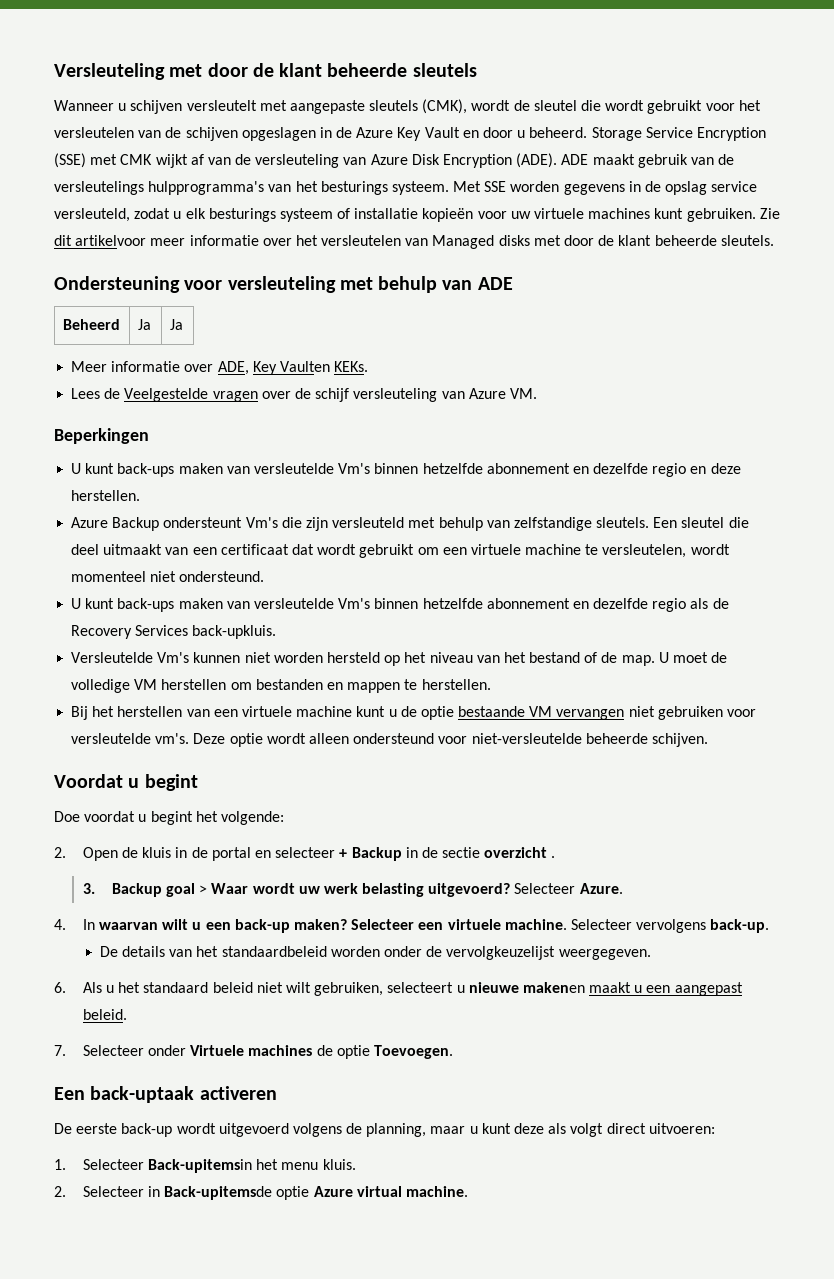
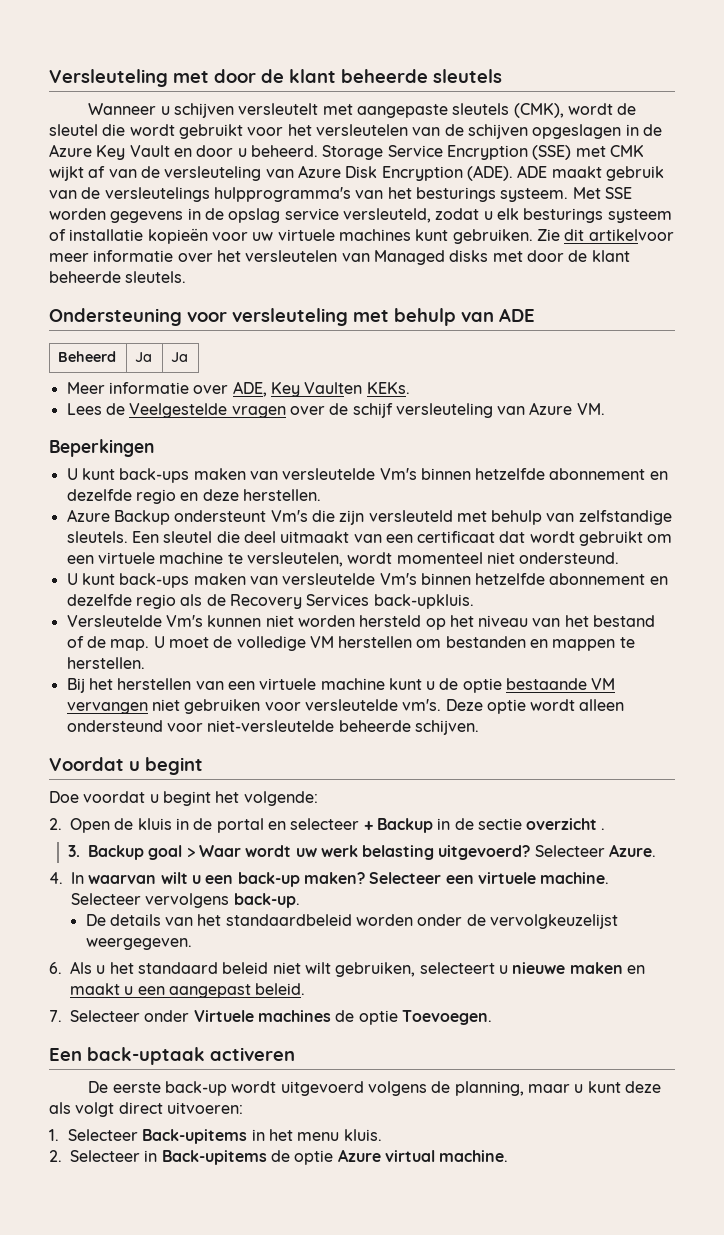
- 6. Als u het standaard beleid niet wilt gebruiken, selecteert u nieuwe makenen maakt u een aangepast beleid.
+ 6. Als u het standaard beleid niet wilt gebruiken, selecteert u nieuwe maken en maakt u een aangepast beleid.
- 1. Selecteer Back-upitemsin het menu kluis.
+ 1. Selecteer Back-upitems in het menu kluis.
- 2. Selecteer in Back-upitemsde optie Azure virtual machine.
+ 2. Selecteer in Back-upitems de optie Azure virtual machine.

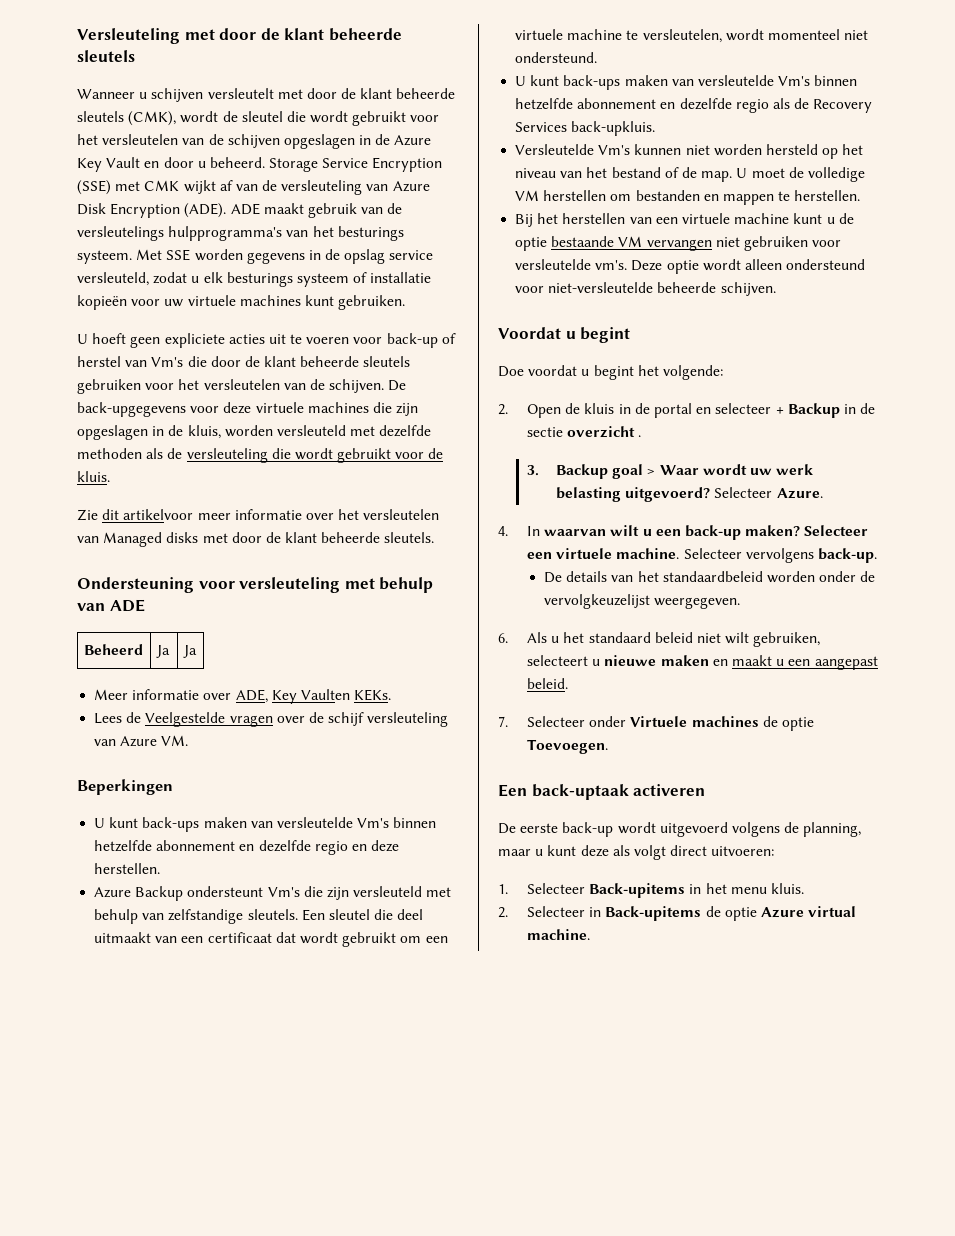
- Wanneer u schijven versleutelt met aangepaste sleutels (CMK), wordt de sleutel die wordt gebruikt voor het versleutelen van de schijven opgeslagen in de Azure Key Vault en door u beheerd.
+ Wanneer u schijven versleutelt met door de klant beheerde sleutels (CMK), wordt de sleutel die wordt gebruikt voor het versleutelen van de schijven opgeslagen in de Azure Key Vault en door u beheerd.
- Met SSE worden gegevens in de opslag service versleuteld, zodat u elk besturings systeem of installatie kopieën voor uw virtuele machines kunt gebruiken. Zie dit artikelvoor meer informatie over het versleutelen van Managed disks met door de klant beheerde sleutels.
+ Met SSE worden gegevens in de opslag service versleuteld, zodat u elk besturings systeem of installatie kopieën voor uw virtuele machines kunt gebruiken.
+ U hoeft geen expliciete acties uit te voeren voor back-up of herstel van Vm's die door de klant beheerde sleutels gebruiken voor het versleutelen van de schijven. De back-upgegevens voor deze virtuele machines die zijn opgeslagen in de kluis, worden versleuteld met dezelfde methoden als de versleuteling die wordt gebruikt voor de kluis.
+ Zie dit artikelvoor meer informatie over het versleutelen van Managed disks met door de klant beheerde sleutels.

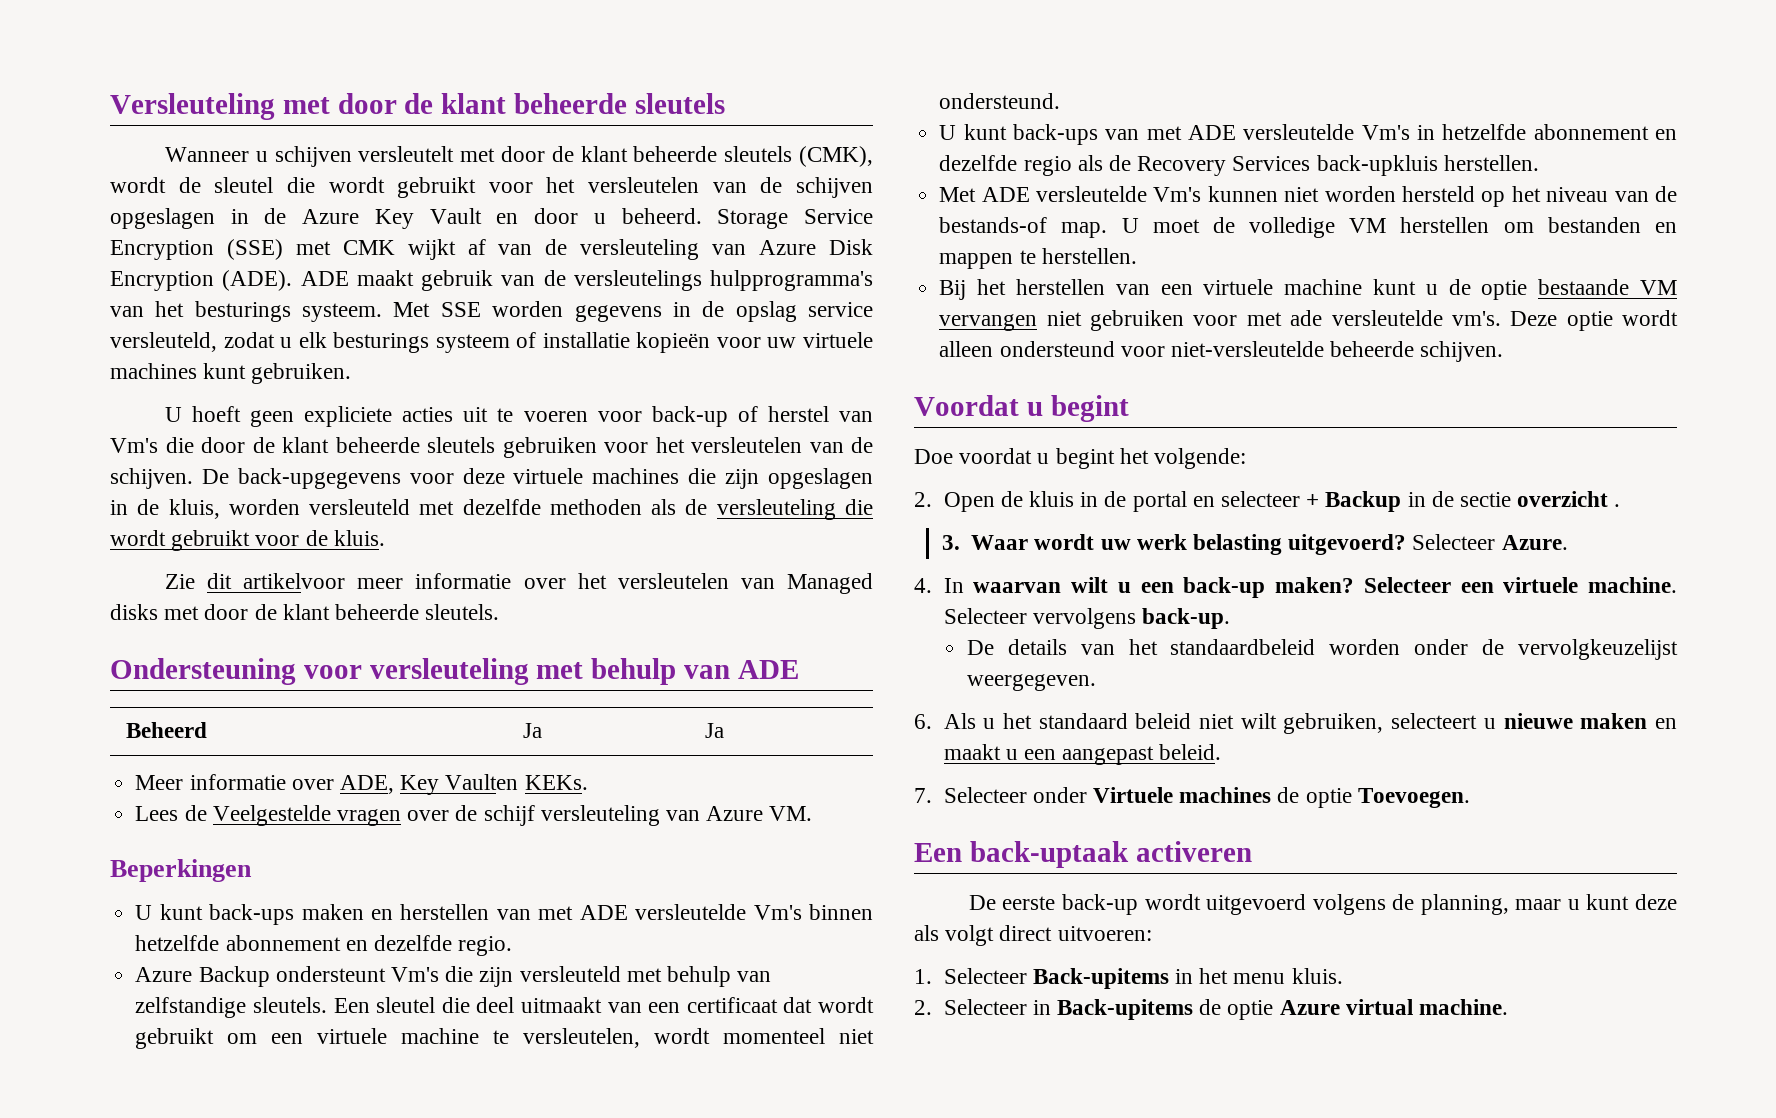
- U kunt back-ups maken van versleutelde Vm's binnen hetzelfde abonnement en dezelfde regio en deze herstellen.
+ U kunt back-ups maken en herstellen van met ADE versleutelde Vm's binnen hetzelfde abonnement en dezelfde regio.
- U kunt back-ups maken van versleutelde Vm's binnen hetzelfde abonnement en dezelfde regio als de Recovery Services back-upkluis.
- Versleutelde Vm's kunnen niet worden hersteld op het niveau van het bestand of de map.
+ U kunt back-ups van met ADE versleutelde Vm's in hetzelfde abonnement en dezelfde regio als de Recovery Services back-upkluis herstellen.
+ Met ADE versleutelde Vm's kunnen niet worden hersteld op het niveau van de bestands-of map.
- Bij het herstellen van een virtuele machine kunt u de optie bestaande VM vervangen niet gebruiken voor versleutelde vm's.
+ Bij het herstellen van een virtuele machine kunt u de optie bestaande VM vervangen niet gebruiken voor met ade versleutelde vm's.
- 3. Backup goal > Waar wordt uw werk belasting uitgevoerd?
+ 3. Waar wordt uw werk belasting uitgevoerd?

